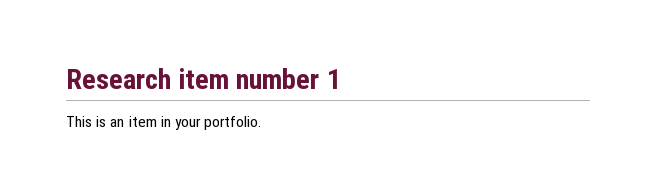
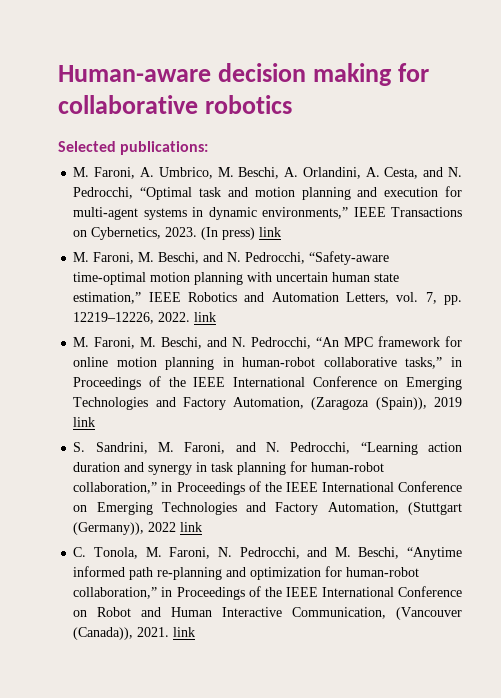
- Research item number 1
- This is an item in your portfolio.
+ Human-aware decision making for collaborative robotics
+ Selected publications:
+ M. Faroni, A. Umbrico, M. Beschi, A. Orlandini, A. Cesta, and N. Pedrocchi, “Optimal task and motion planning and execution for multi-agent systems in dynamic environments,” IEEE Transactions on Cybernetics, 2023. (In press) link
+ M. Faroni, M. Beschi, and N. Pedrocchi, “Safety-aware time-optimal motion planning with uncertain human state estimation,” IEEE Robotics and Automation Letters, vol. 7, pp. 12219–12226, 2022. link
+ M. Faroni, M. Beschi, and N. Pedrocchi, “An MPC framework for online motion planning in human-robot collaborative tasks,” in Proceedings of the IEEE International Conference on Emerging Technologies and Factory Automation, (Zaragoza (Spain)), 2019 link
+ S. Sandrini, M. Faroni, and N. Pedrocchi, “Learning action duration and synergy in task planning for human-robot collaboration,” in Proceedings of the IEEE International Conference on Emerging Technologies and Factory Automation, (Stuttgart (Germany)), 2022 link
+ C. Tonola, M. Faroni, N. Pedrocchi, and M. Beschi, “Anytime informed path re-planning and optimization for human-robot collaboration,” in Proceedings of the IEEE International Conference on Robot and Human Interactive Communication, (Vancouver (Canada)), 2021. link

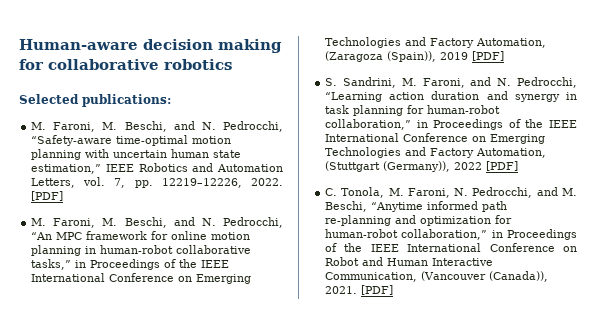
- M. Faroni, A. Umbrico, M. Beschi, A. Orlandini, A. Cesta, and N. Pedrocchi, “Optimal task and motion planning and execution for multi-agent systems in dynamic environments,” IEEE Transactions on Cybernetics, 2023. (In press) link
- M. Faroni, M. Beschi, and N. Pedrocchi, “Safety-aware time-optimal motion planning with uncertain human state estimation,” IEEE Robotics and Automation Letters, vol. 7, pp. 12219–12226, 2022. link
+ M. Faroni, M. Beschi, and N. Pedrocchi, “Safety-aware time-optimal motion planning with uncertain human state estimation,” IEEE Robotics and Automation Letters, vol. 7, pp. 12219–12226, 2022. [PDF]
- M. Faroni, M. Beschi, and N. Pedrocchi, “An MPC framework for online motion planning in human-robot collaborative tasks,” in Proceedings of the IEEE International Conference on Emerging Technologies and Factory Automation, (Zaragoza (Spain)), 2019 link
+ M. Faroni, M. Beschi, and N. Pedrocchi, “An MPC framework for online motion planning in human-robot collaborative tasks,” in Proceedings of the IEEE International Conference on Emerging Technologies and Factory Automation, (Zaragoza (Spain)), 2019 [PDF]
- S. Sandrini, M. Faroni, and N. Pedrocchi, “Learning action duration and synergy in task planning for human-robot collaboration,” in Proceedings of the IEEE International Conference on Emerging Technologies and Factory Automation, (Stuttgart (Germany)), 2022 link
+ S. Sandrini, M. Faroni, and N. Pedrocchi, “Learning action duration and synergy in task planning for human-robot collaboration,” in Proceedings of the IEEE International Conference on Emerging Technologies and Factory Automation, (Stuttgart (Germany)), 2022 [PDF]
- C. Tonola, M. Faroni, N. Pedrocchi, and M. Beschi, “Anytime informed path re-planning and optimization for human-robot collaboration,” in Proceedings of the IEEE International Conference on Robot and Human Interactive Communication, (Vancouver (Canada)), 2021. link
+ C. Tonola, M. Faroni, N. Pedrocchi, and M. Beschi, “Anytime informed path re-planning and optimization for human-robot collaboration,” in Proceedings of the IEEE International Conference on Robot and Human Interactive Communication, (Vancouver (Canada)), 2021. [PDF]

